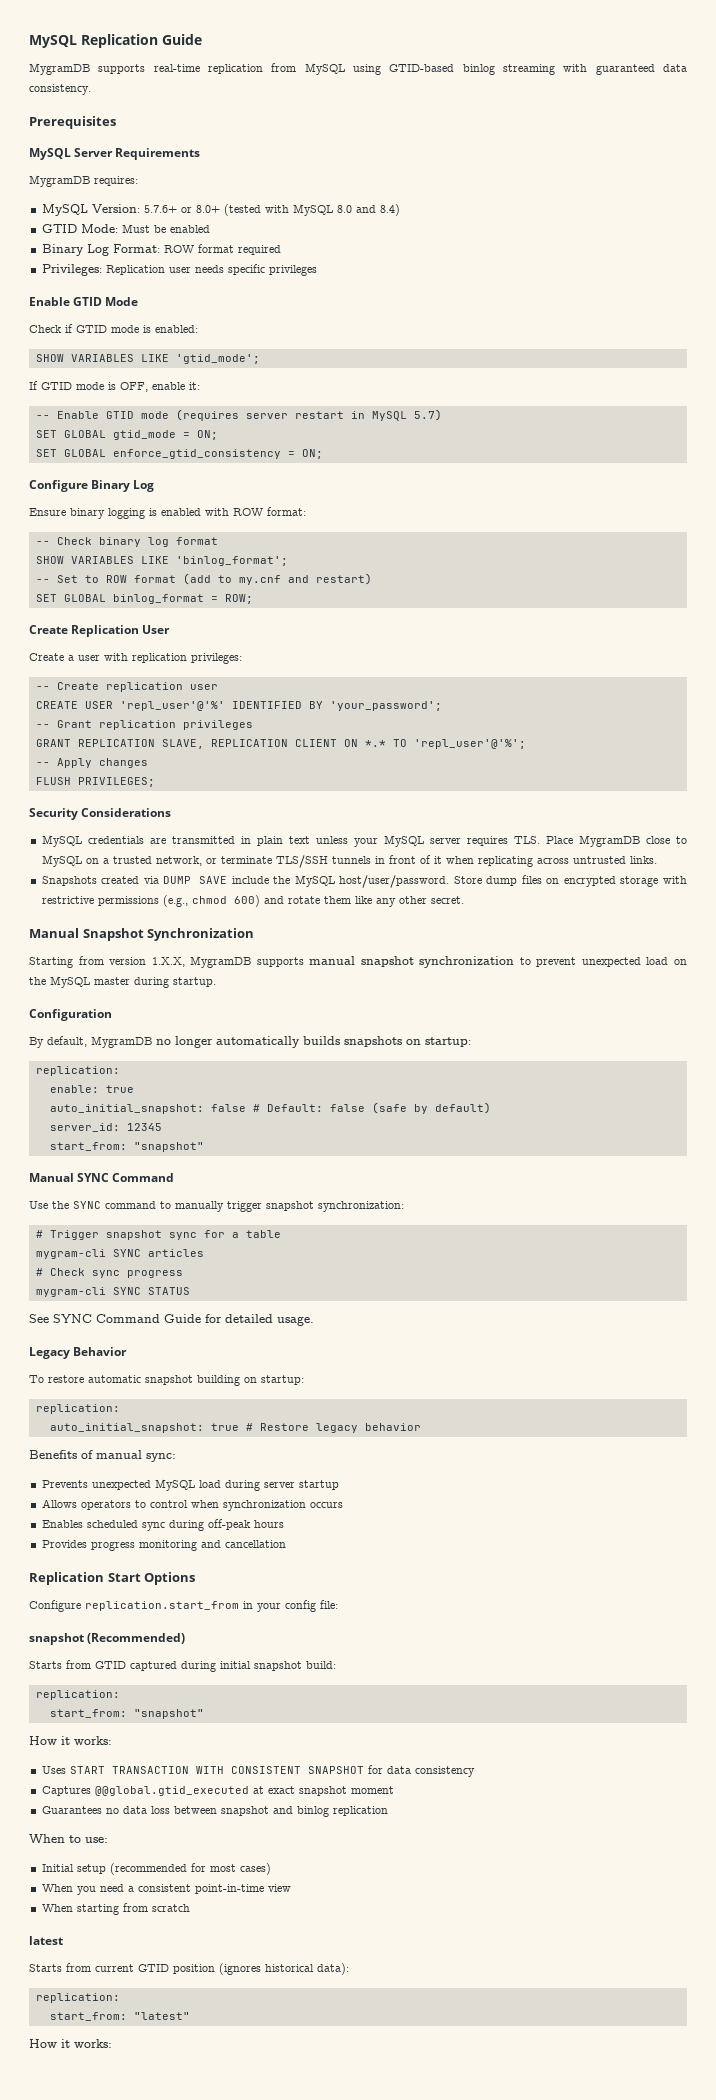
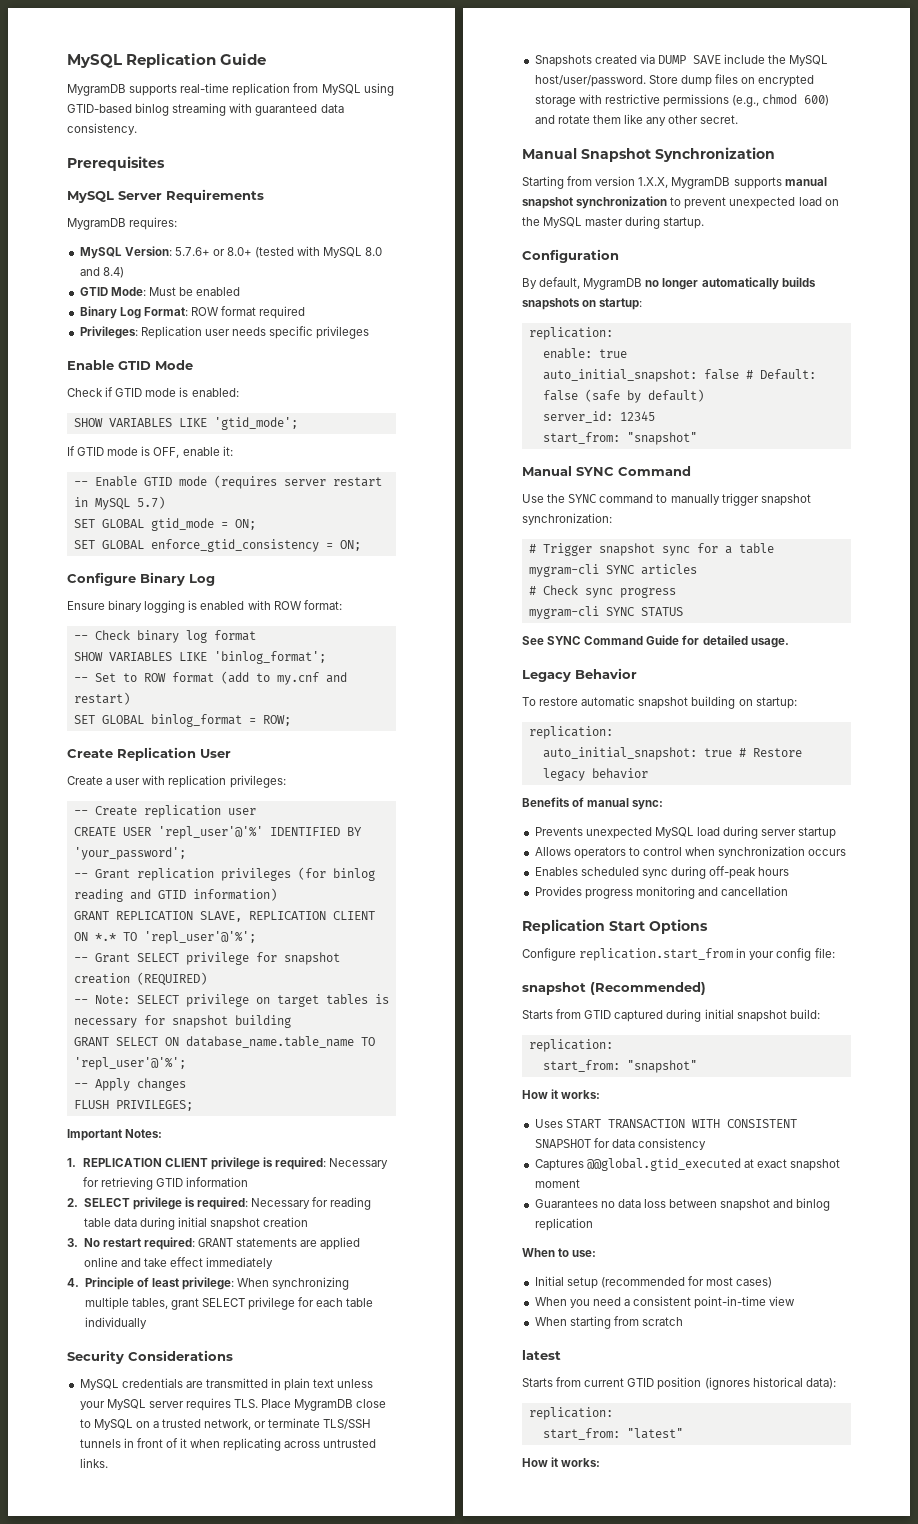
- -- Grant replication privileges
+ -- Grant replication privileges (for binlog reading and GTID information)
+ -- Grant SELECT privilege for snapshot creation (REQUIRED)
+ -- Note: SELECT privilege on target tables is necessary for snapshot building
+ GRANT SELECT ON database_name.table_name TO 'repl_user'@'%';
+ Important Notes:
+ 1. REPLICATION CLIENT privilege is required: Necessary for retrieving GTID information
+ 2. SELECT privilege is required: Necessary for reading table data during initial snapshot creation
+ 3. No restart required: GRANT statements are applied online and take effect immediately
+ 4. Principle of least privilege: When synchronizing multiple tables, grant SELECT privilege for each table individually

